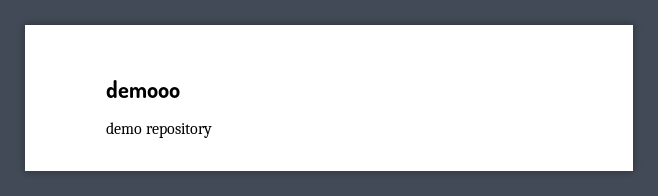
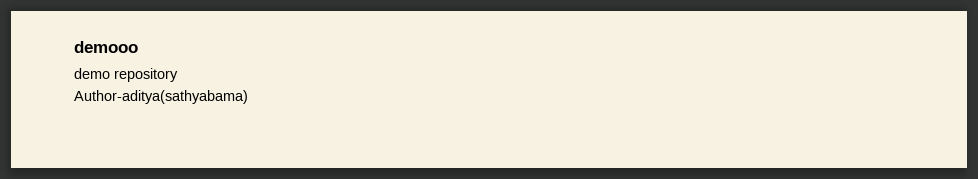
+ Author-aditya(sathyabama)

